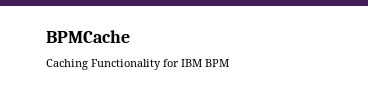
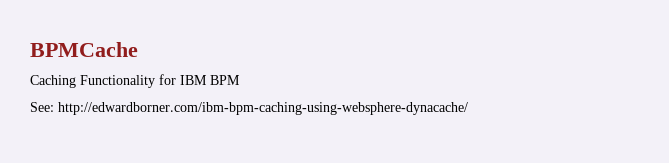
+ See: http://edwardborner.com/ibm-bpm-caching-using-websphere-dynacache/

